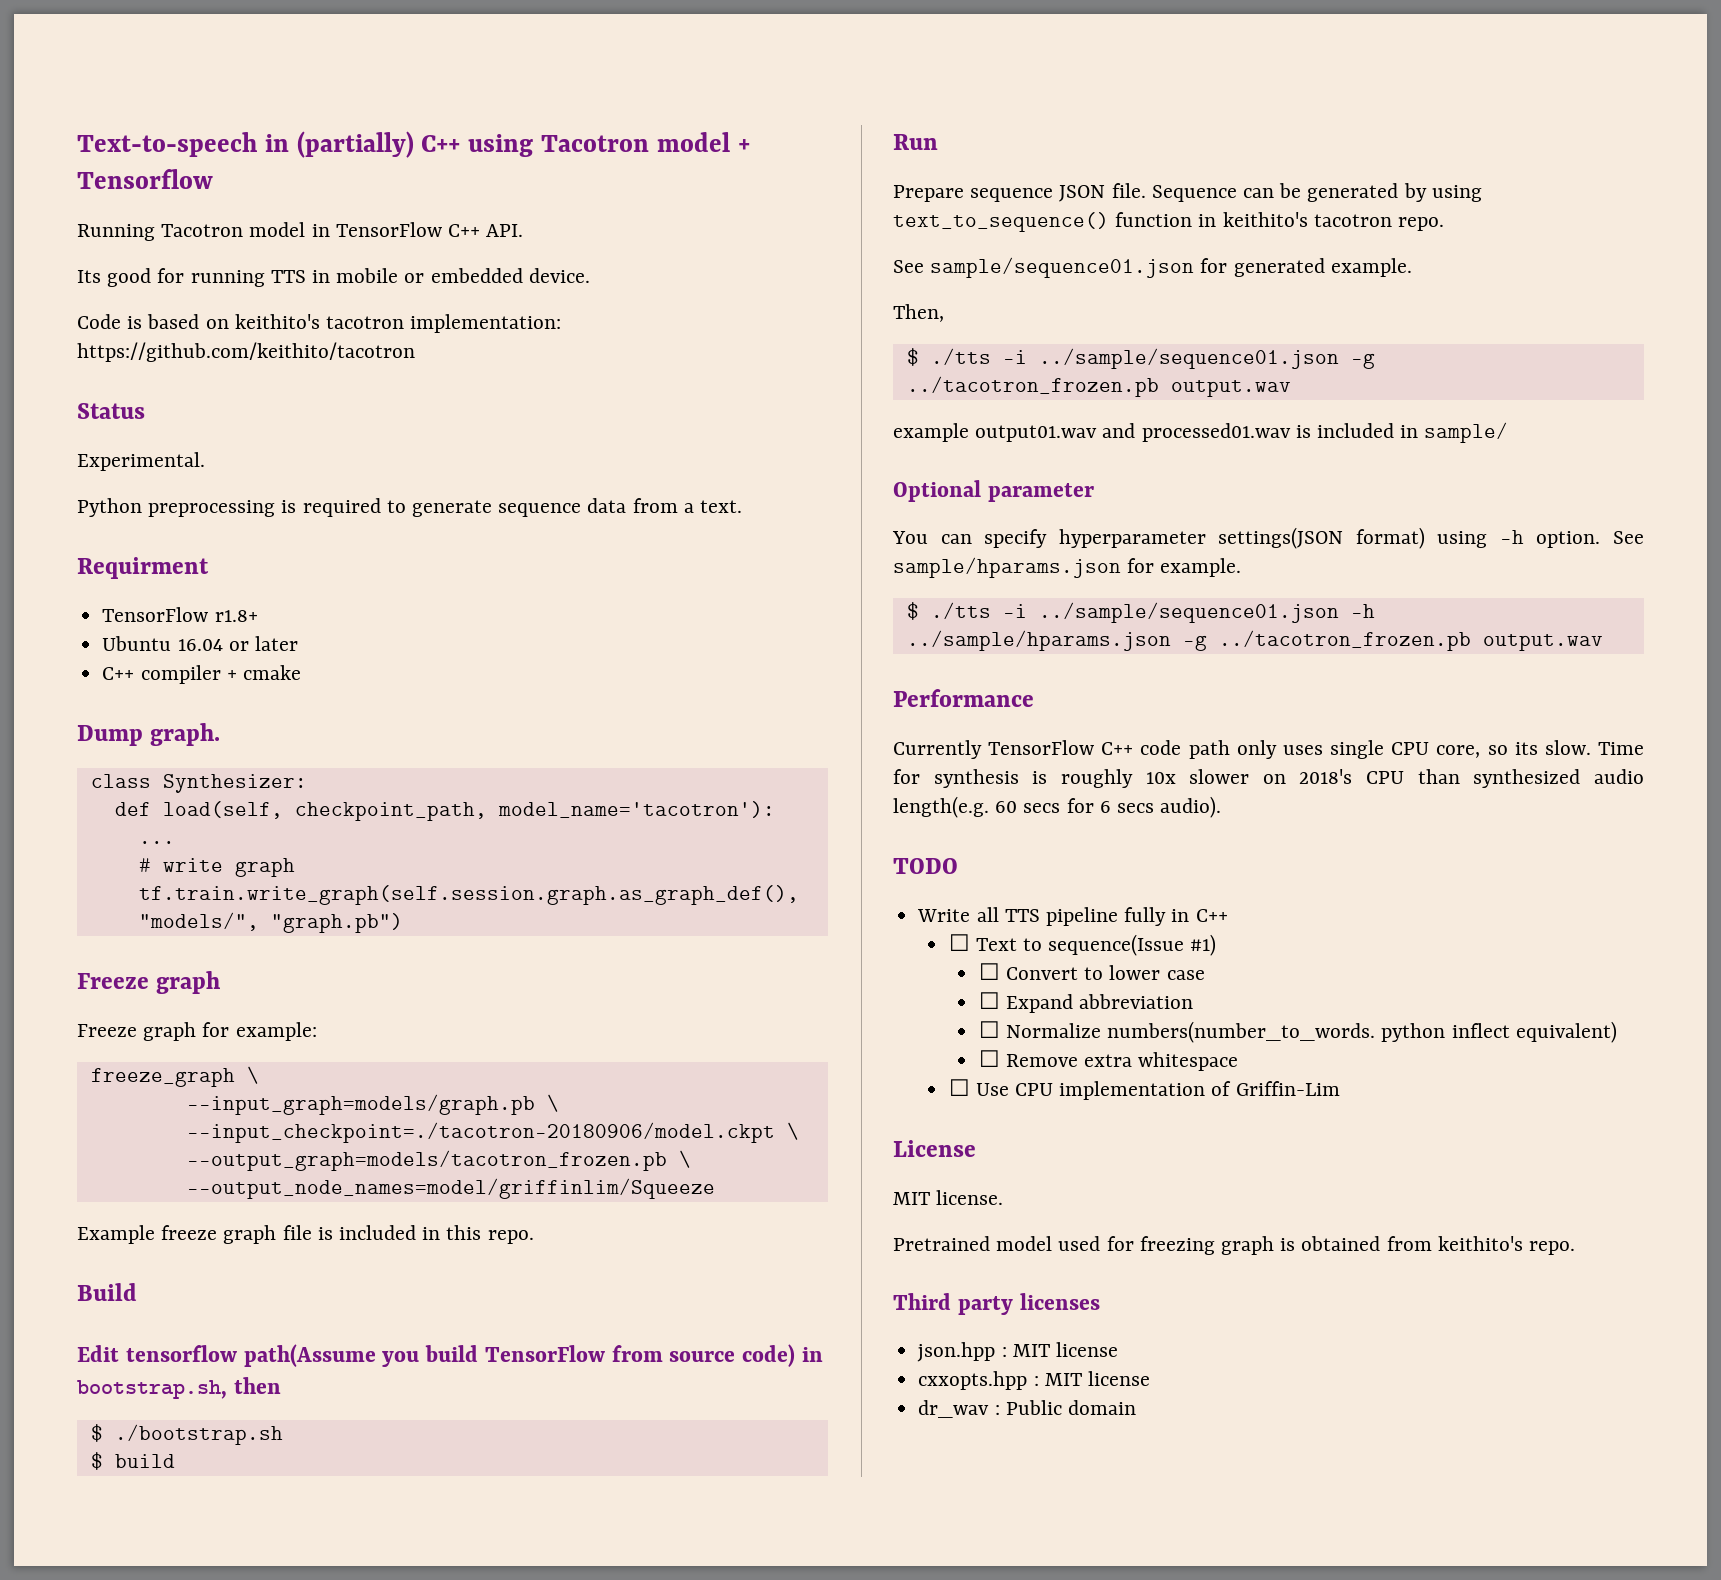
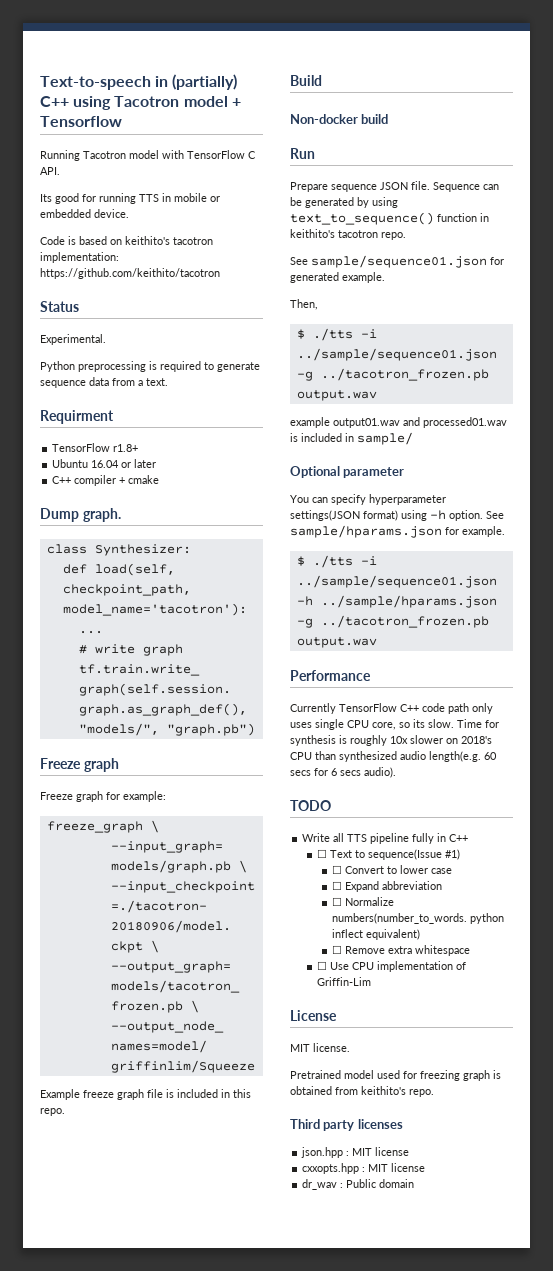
- Running Tacotron model in TensorFlow C++ API.
+ Running Tacotron model with TensorFlow C API.
- Edit tensorflow path(Assume you build TensorFlow from source code) in bootstrap.sh, then
- $ ./bootstrap.sh
- $ build
+ Non-docker build

